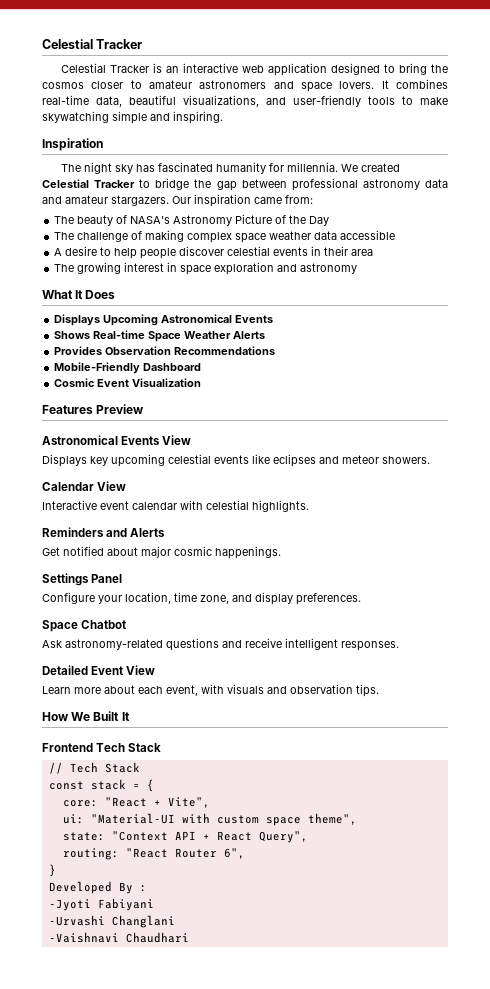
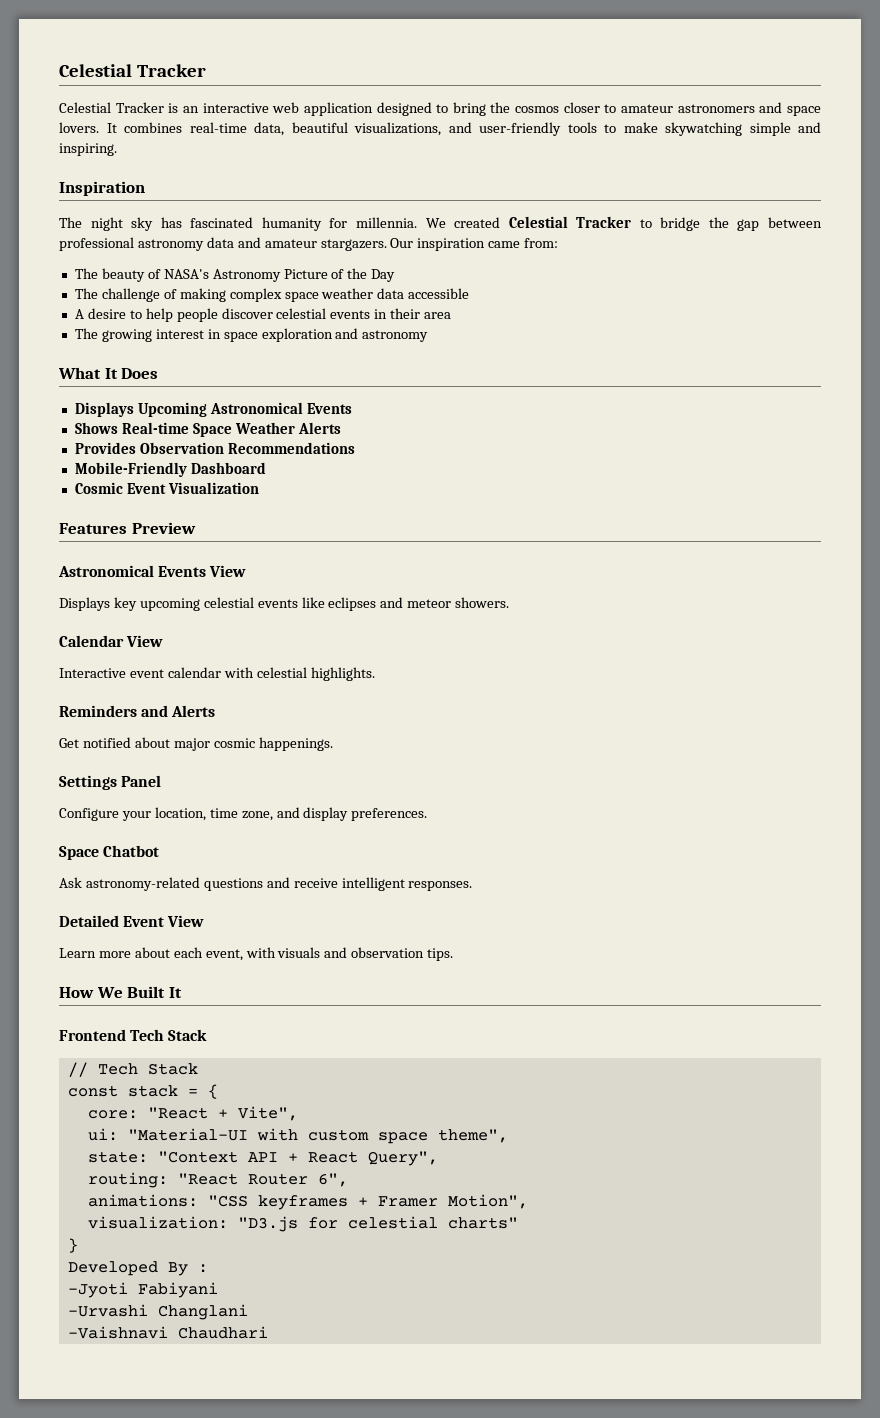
+ animations: "CSS keyframes + Framer Motion",
+ visualization: "D3.js for celestial charts"

